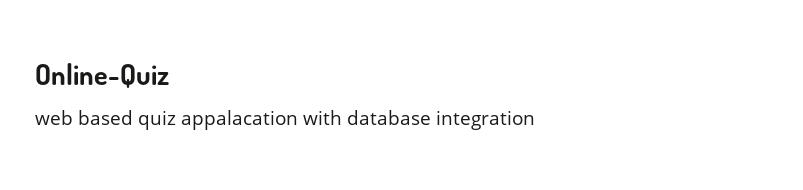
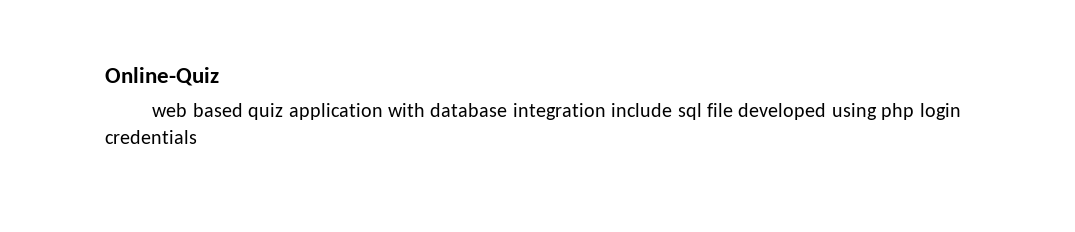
- web based quiz appalacation with database integration
+ web based quiz application with database integration include sql file developed using php login credentials

